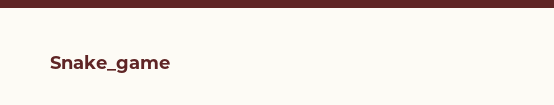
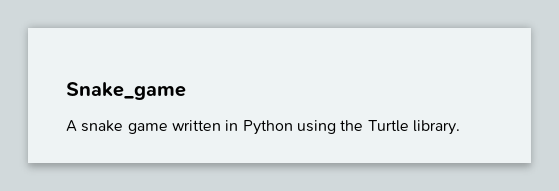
+ A snake game written in Python using the Turtle library.

